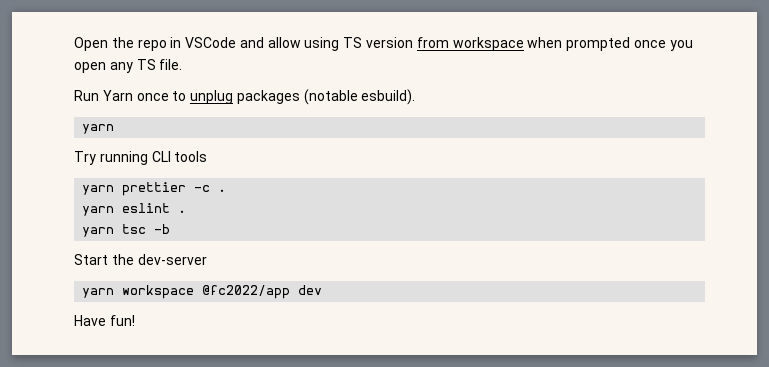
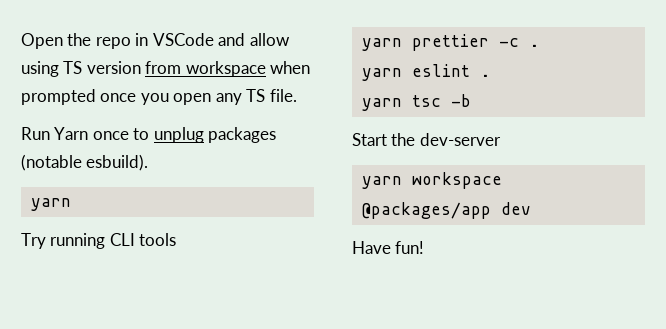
- yarn workspace @fc2022/app dev
+ yarn workspace @packages/app dev

